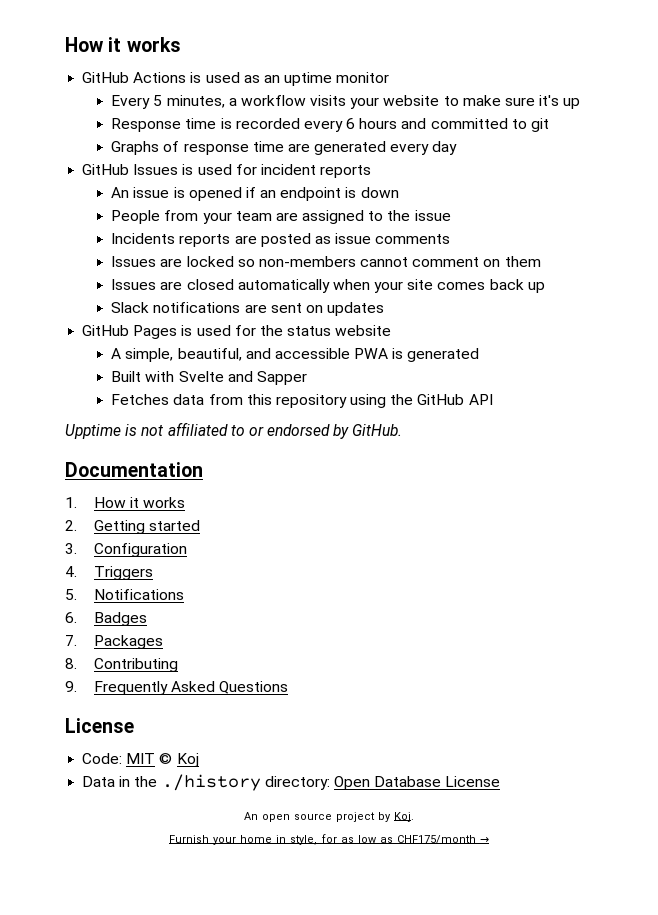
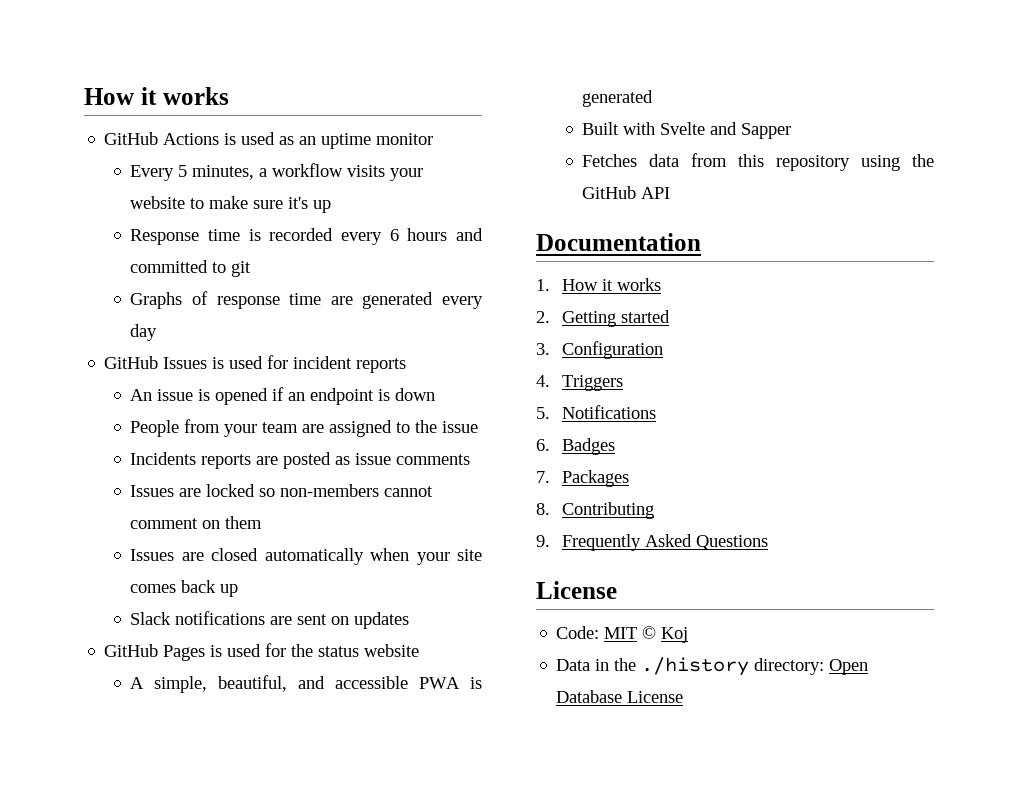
- Upptime is not affiliated to or endorsed by GitHub.
- An open source project by Koj.
- Furnish your home in style, for as low as CHF175/month →

